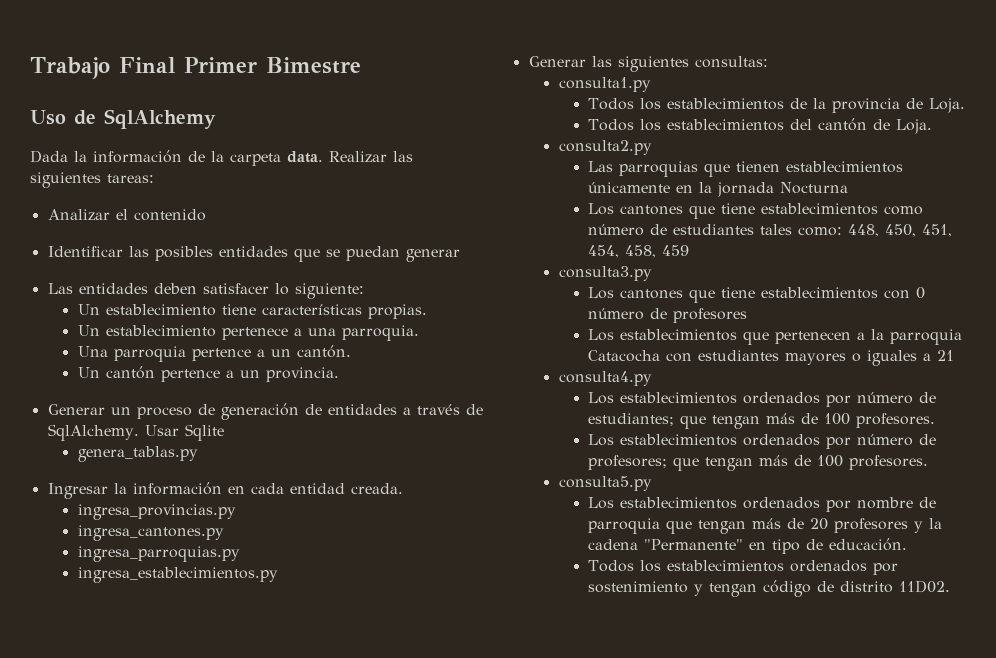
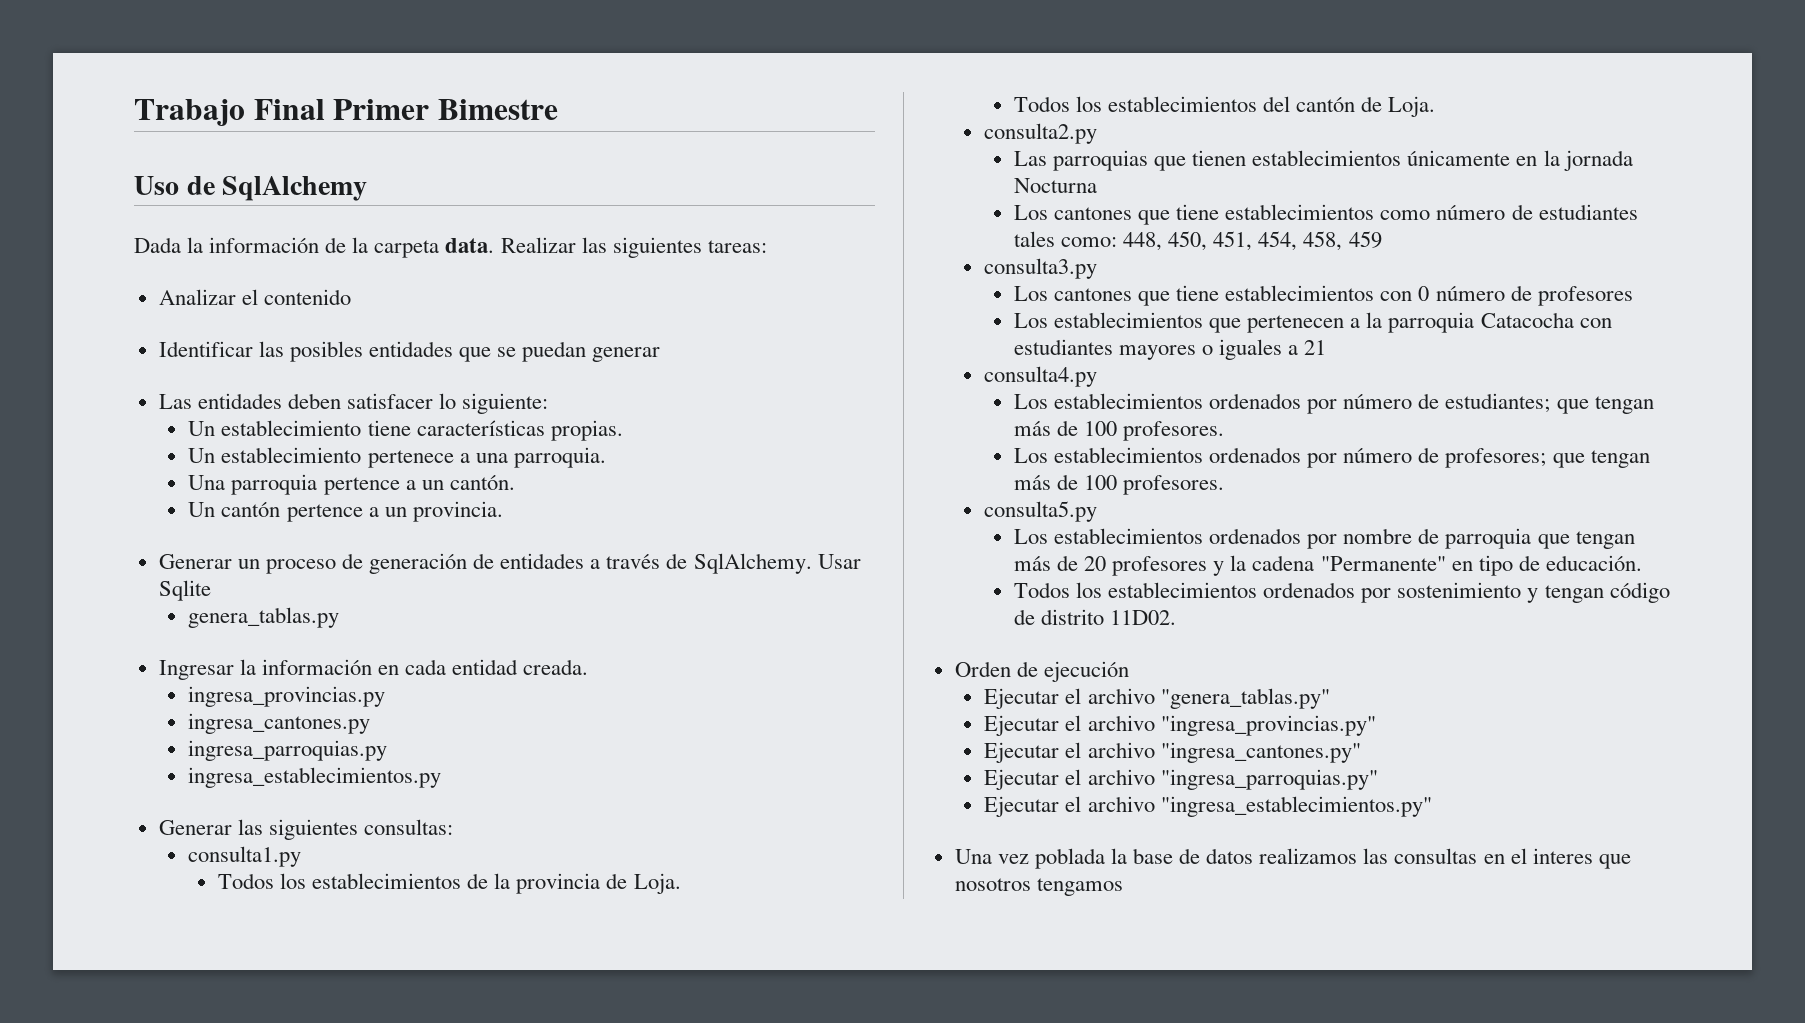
+ Orden de ejecución
+ Ejecutar el archivo "genera_tablas.py"
+ Ejecutar el archivo "ingresa_provincias.py"
+ Ejecutar el archivo "ingresa_cantones.py"
+ Ejecutar el archivo "ingresa_parroquias.py"
+ Ejecutar el archivo "ingresa_establecimientos.py"
+ Una vez poblada la base de datos realizamos las consultas en el interes que nosotros tengamos

